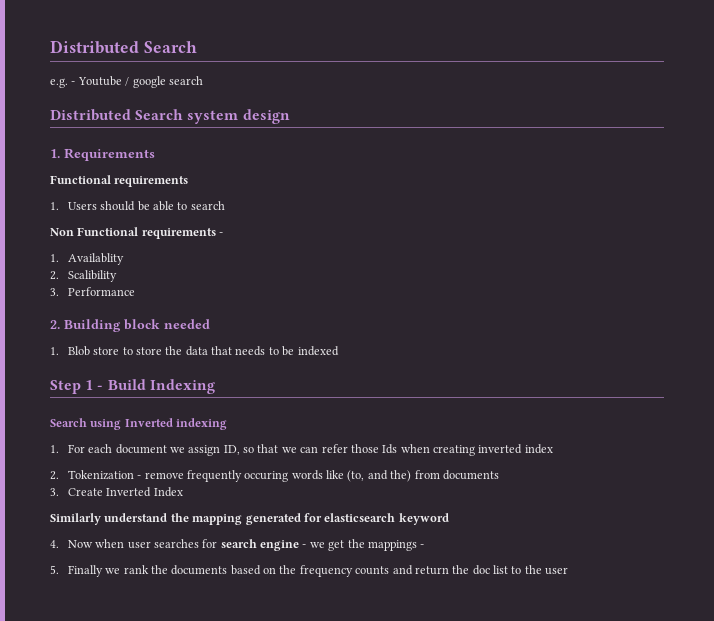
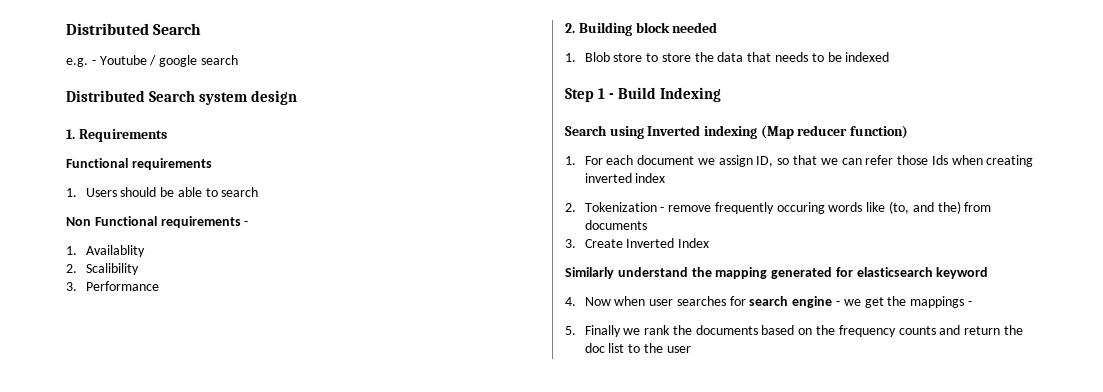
- Search using Inverted indexing
+ Search using Inverted indexing (Map reducer function)

